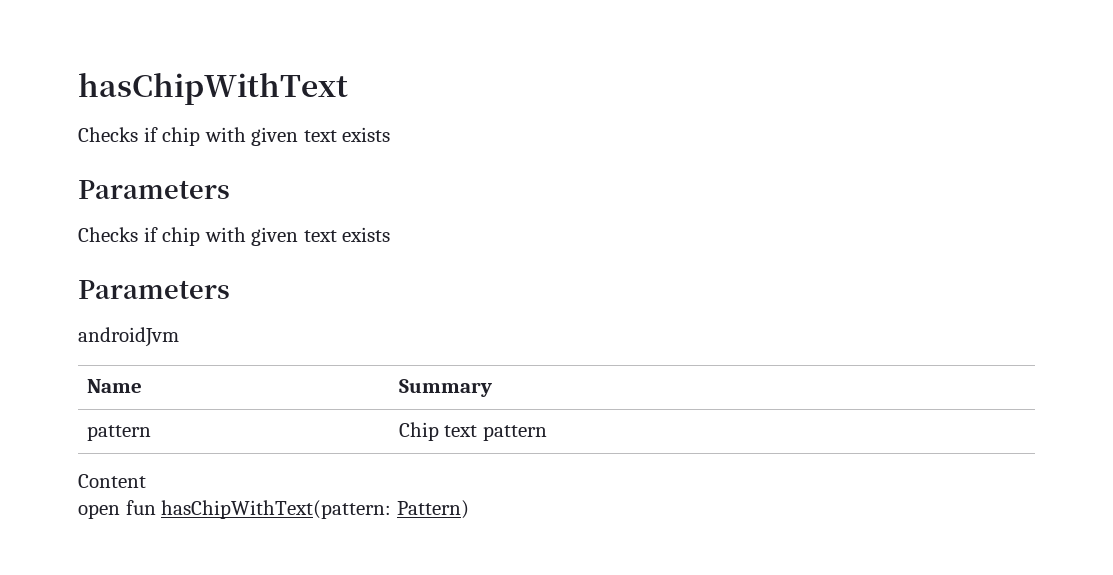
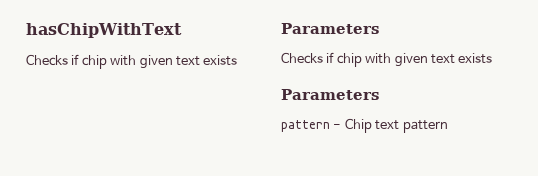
- androidJvm
- Name | Summary
- pattern | Chip text pattern
+ pattern - Chip text pattern
- Content
- open fun hasChipWithText(pattern: Pattern)

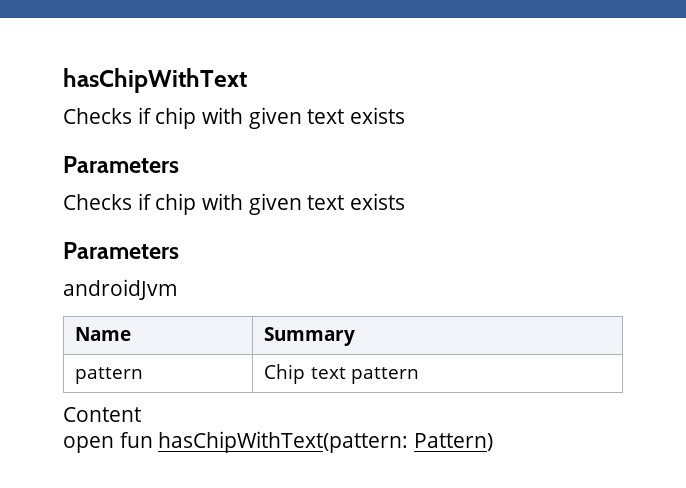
- pattern - Chip text pattern
+ androidJvm
+ Name | Summary
+ pattern | Chip text pattern
+ Content
+ open fun hasChipWithText(pattern: Pattern)

